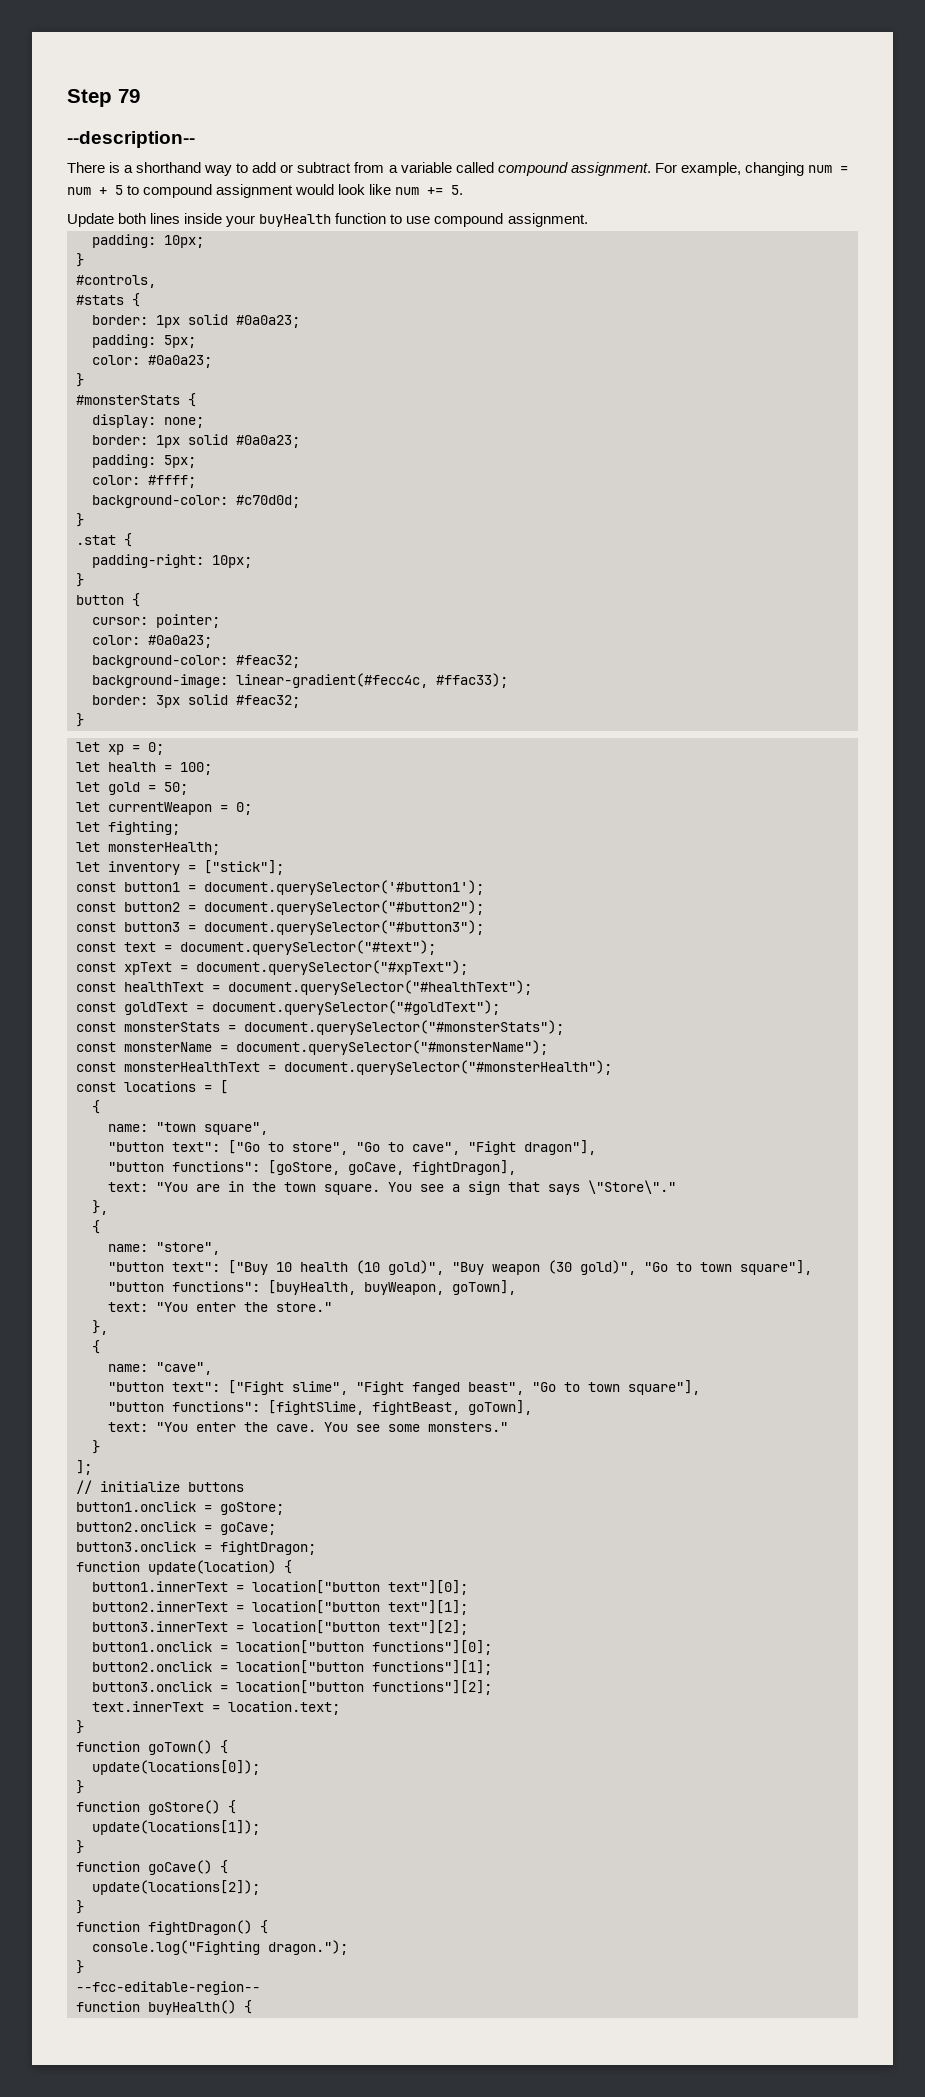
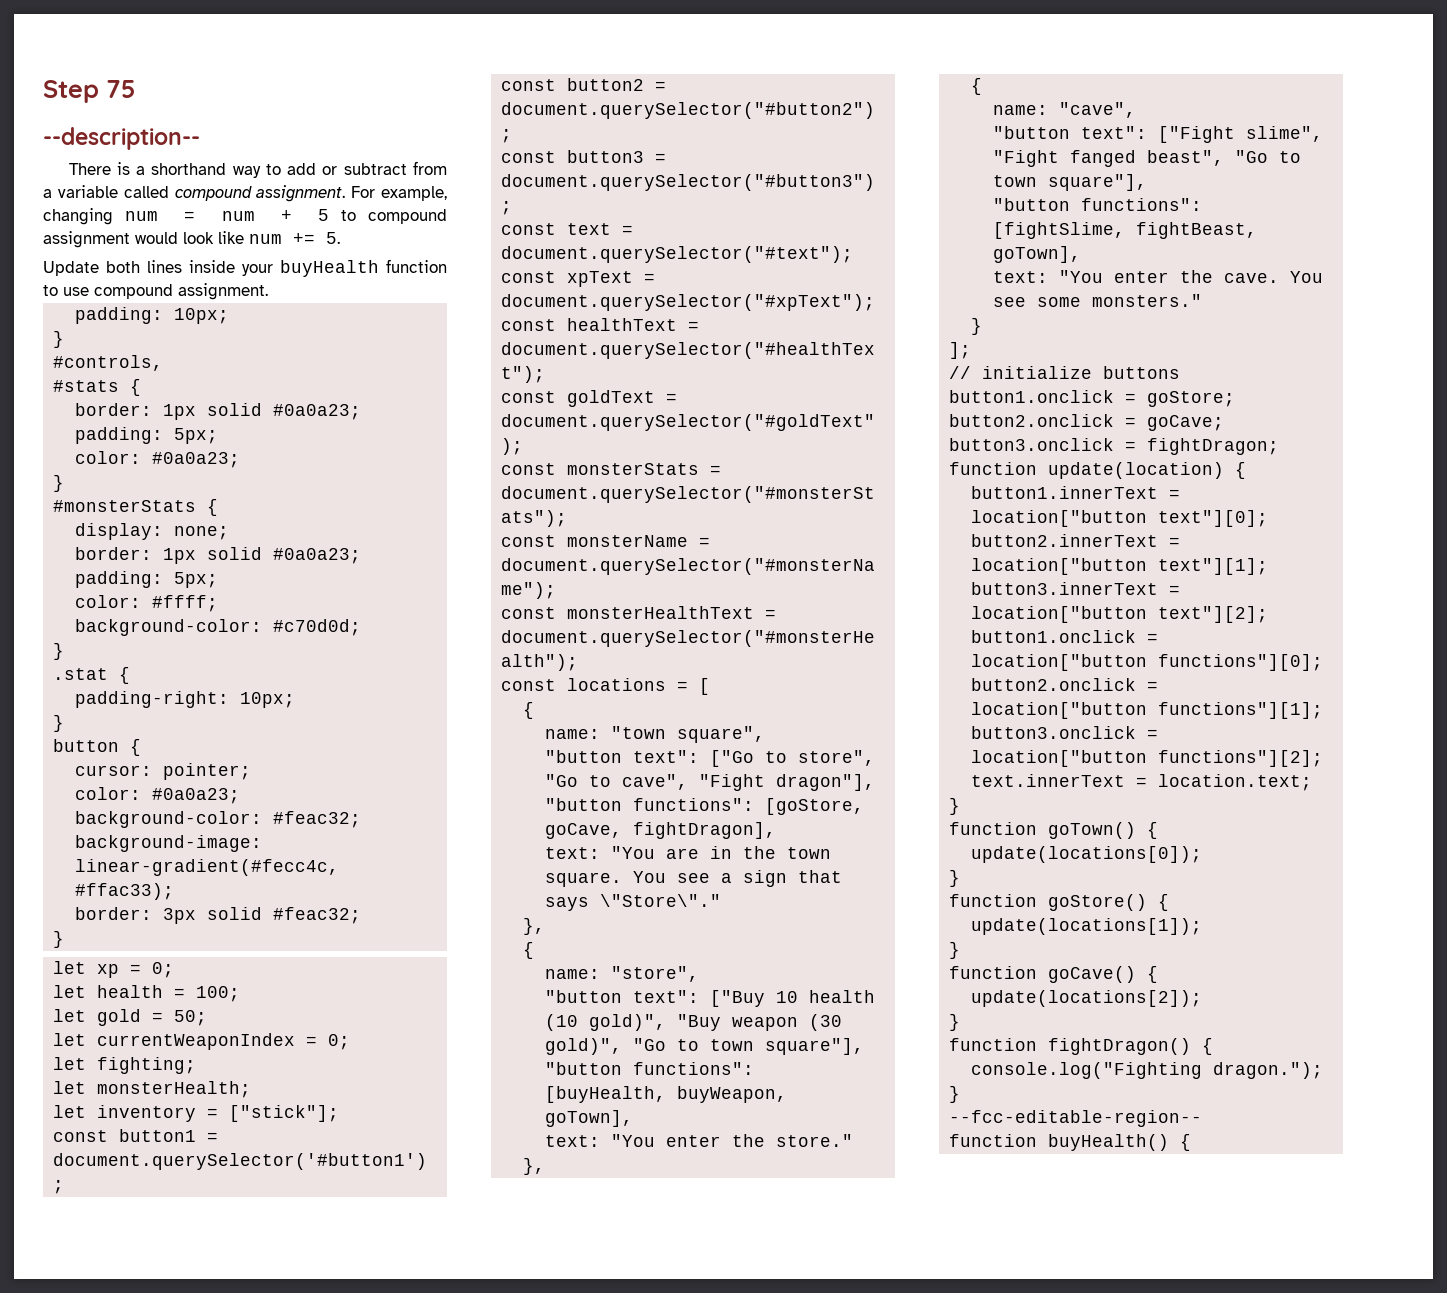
- Step 79
+ Step 75
- let currentWeapon = 0;
+ let currentWeaponIndex = 0;

